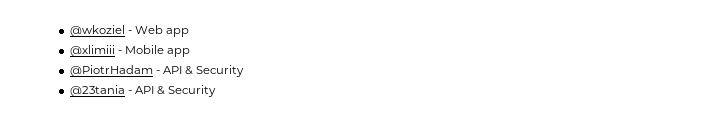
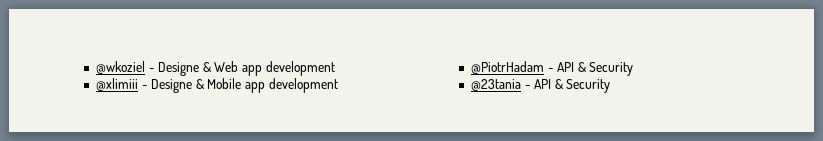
- @wkoziel - Web app
+ @wkoziel - Designe & Web app development
- @xlimiii - Mobile app
+ @xlimiii - Designe & Mobile app development

